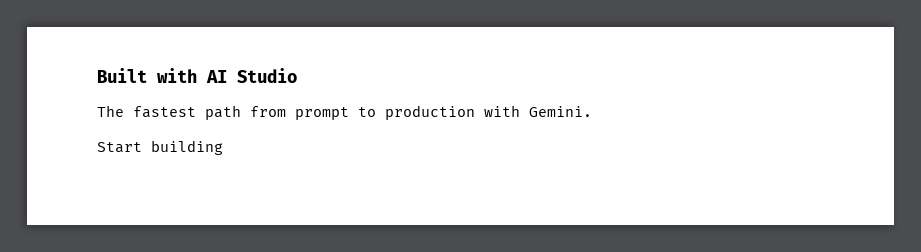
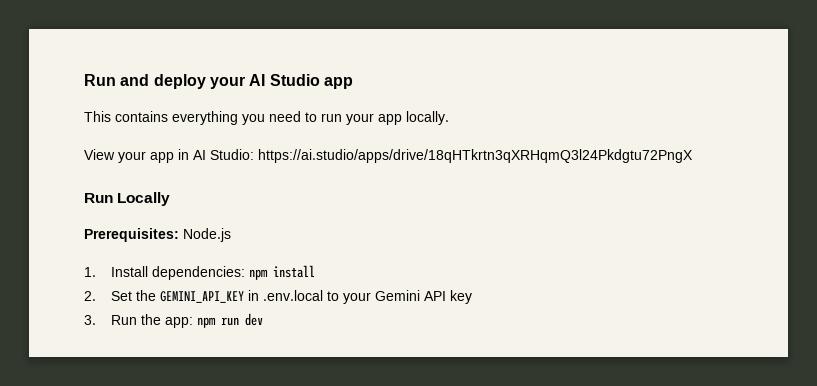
- Built with AI Studio
- The fastest path from prompt to production with Gemini.
- Start building
+ Run and deploy your AI Studio app
+ This contains everything you need to run your app locally.
+ View your app in AI Studio: https://ai.studio/apps/drive/18qHTkrtn3qXRHqmQ3l24Pkdgtu72PngX
+ Run Locally
+ Prerequisites: Node.js
+ 1. Install dependencies: npm install
+ 2. Set the GEMINI_API_KEY in .env.local to your Gemini API key
+ 3. Run the app: npm run dev

